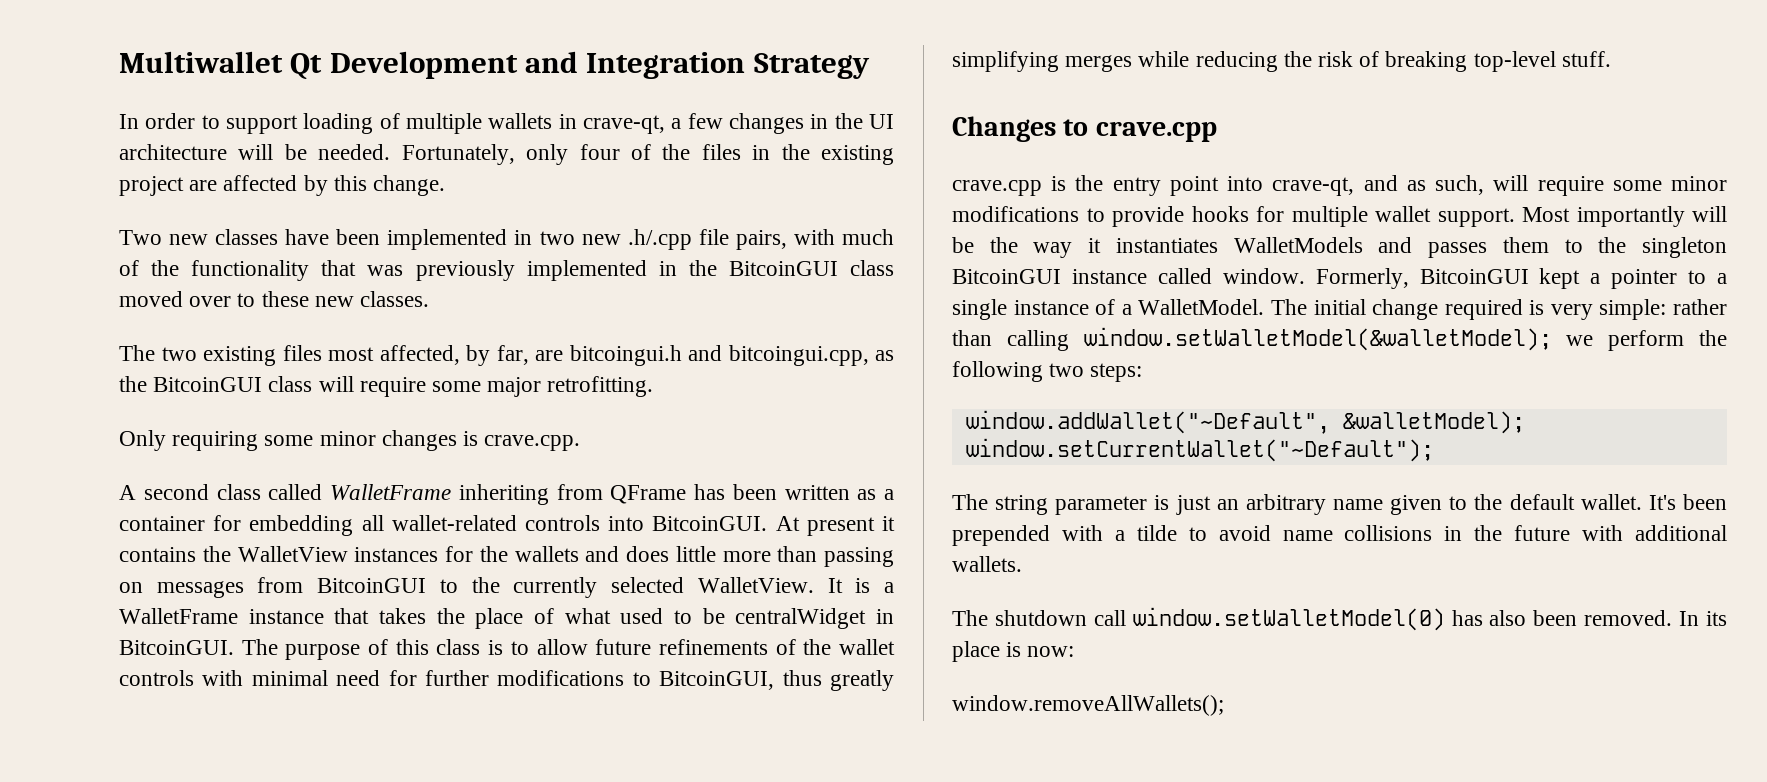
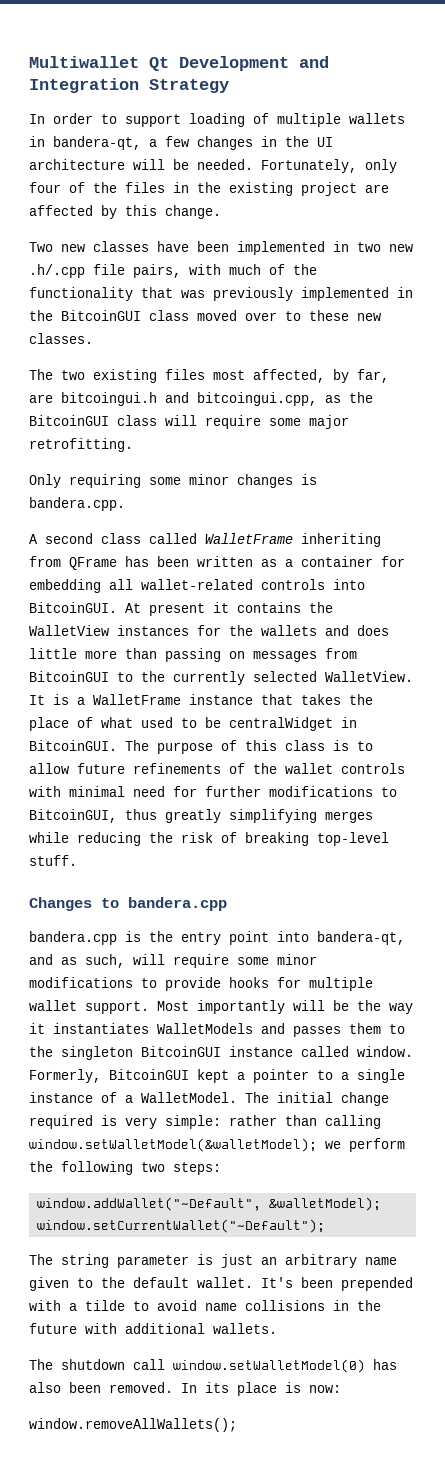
- In order to support loading of multiple wallets in crave-qt, a few changes in the UI architecture will be needed.
+ In order to support loading of multiple wallets in bandera-qt, a few changes in the UI architecture will be needed.
- Only requiring some minor changes is crave.cpp.
+ Only requiring some minor changes is bandera.cpp.
- Changes to crave.cpp
- crave.cpp is the entry point into crave-qt, and as such, will require some minor modifications to provide hooks for multiple wallet support.
+ Changes to bandera.cpp
+ bandera.cpp is the entry point into bandera-qt, and as such, will require some minor modifications to provide hooks for multiple wallet support.

